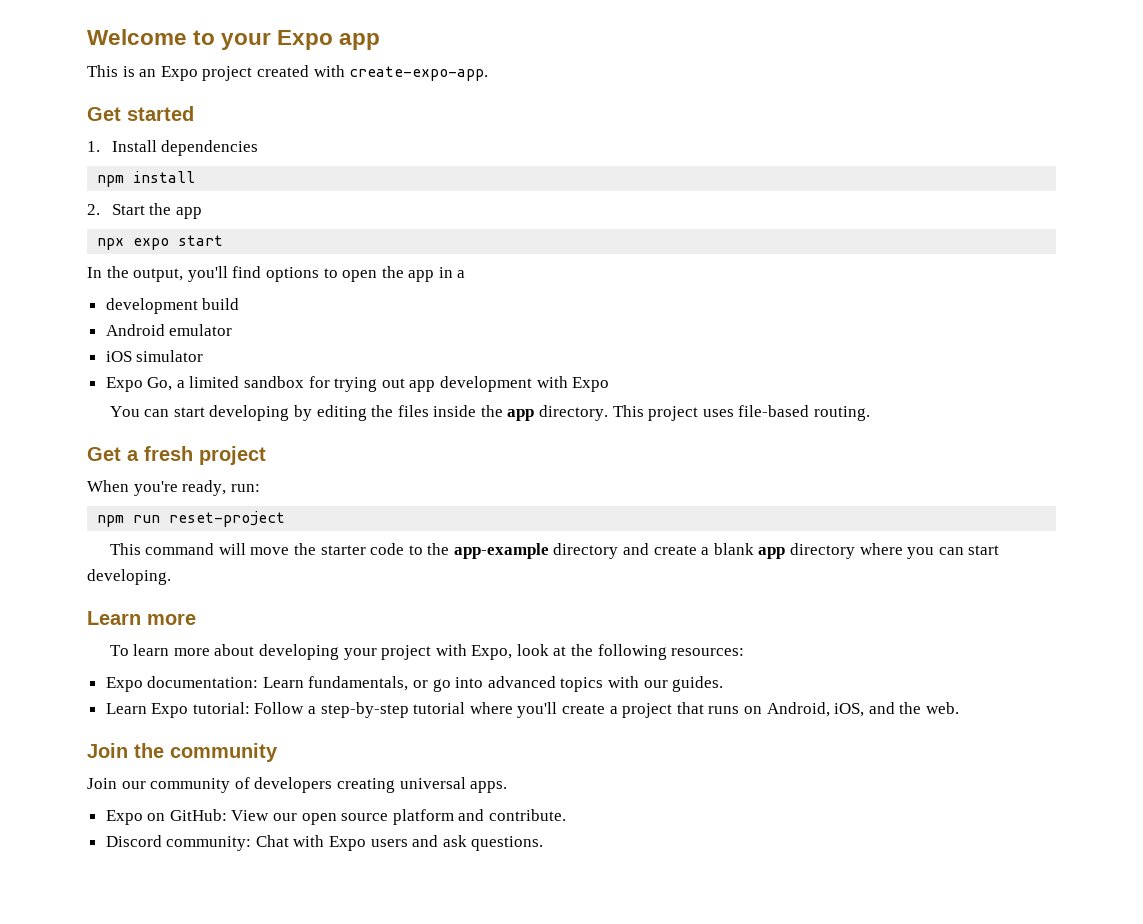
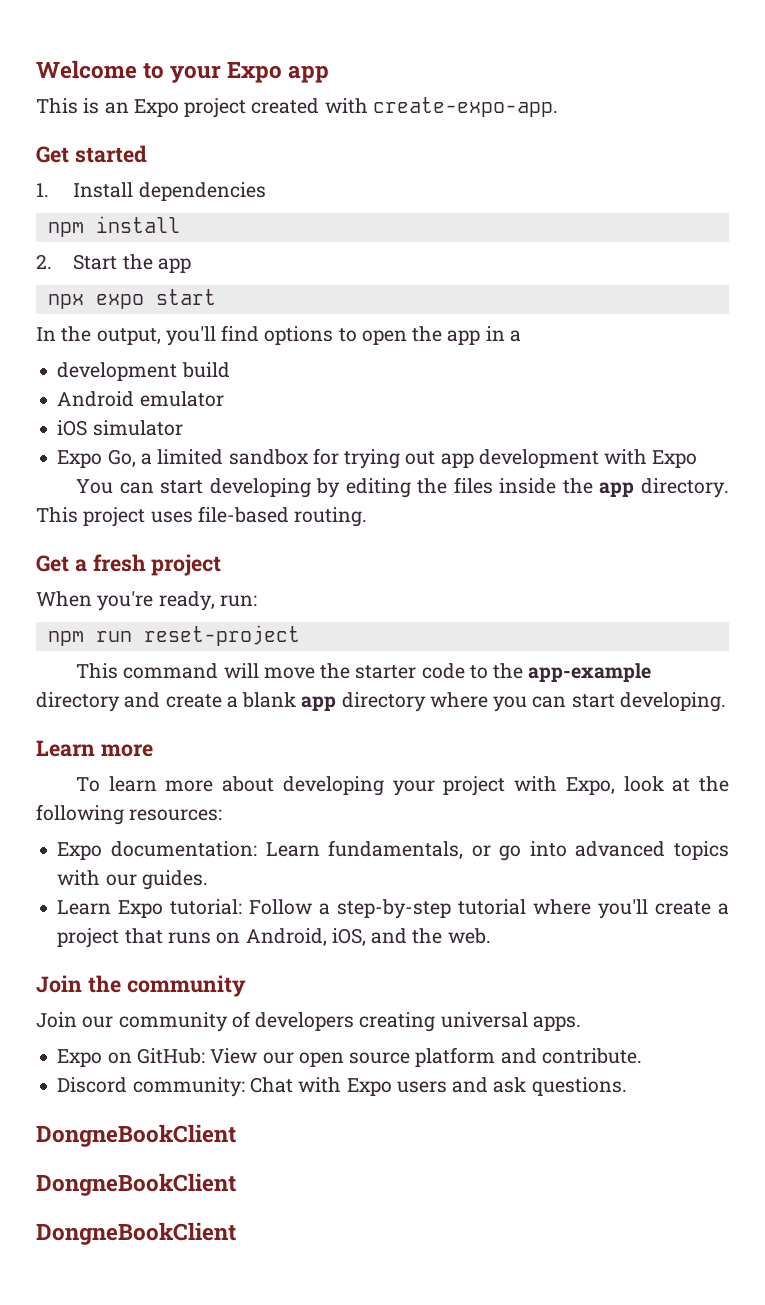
  Discord community: Chat with Expo users and ask questions.
+ DongneBookClient
+ DongneBookClient
+ DongneBookClient

